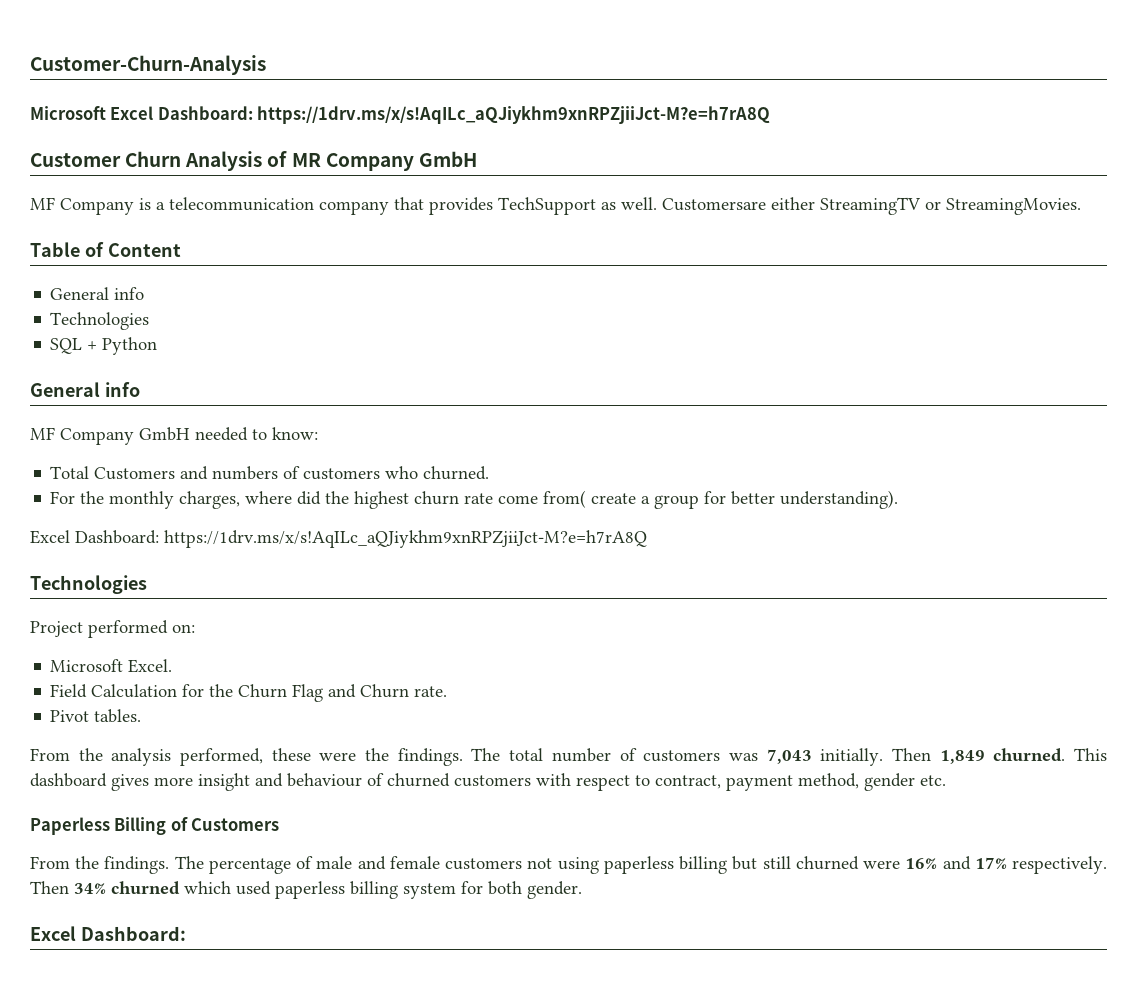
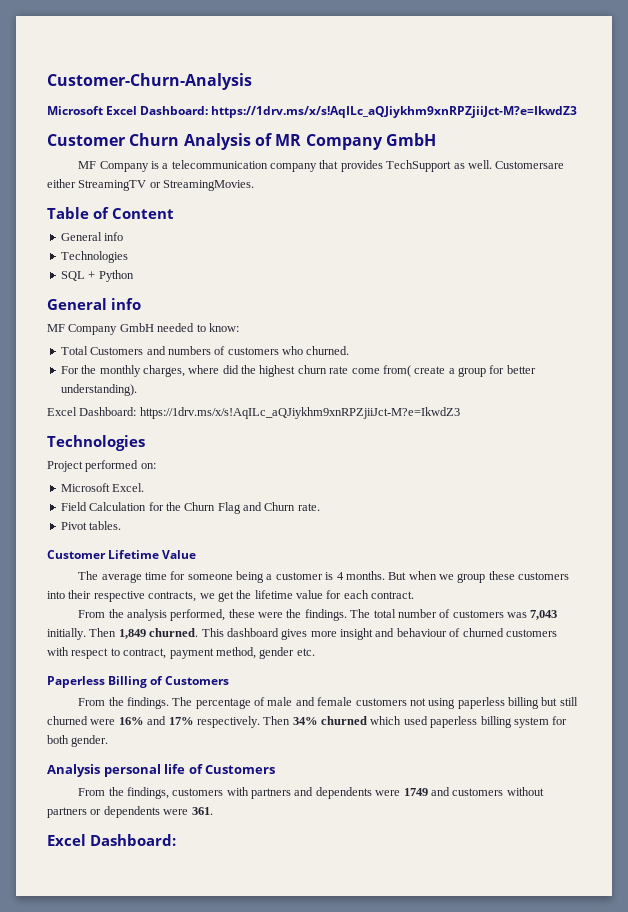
- Microsoft Excel Dashboard: https://1drv.ms/x/s!AqILc_aQJiykhm9xnRPZjiiJct-M?e=h7rA8Q
+ Microsoft Excel Dashboard: https://1drv.ms/x/s!AqILc_aQJiykhm9xnRPZjiiJct-M?e=IkwdZ3
  For the monthly charges, where did the highest churn rate come from( create a group for better understanding).
- Excel Dashboard: https://1drv.ms/x/s!AqILc_aQJiykhm9xnRPZjiiJct-M?e=h7rA8Q
+ Excel Dashboard: https://1drv.ms/x/s!AqILc_aQJiykhm9xnRPZjiiJct-M?e=IkwdZ3
+ Customer Lifetime Value
+ The average time for someone being a customer is 4 months. But when we group these customers into their respective contracts, we get the lifetime value for each contract.
+ Analysis personal life of Customers
+ From the findings, customers with partners and dependents were 1749 and customers without partners or dependents were 361.

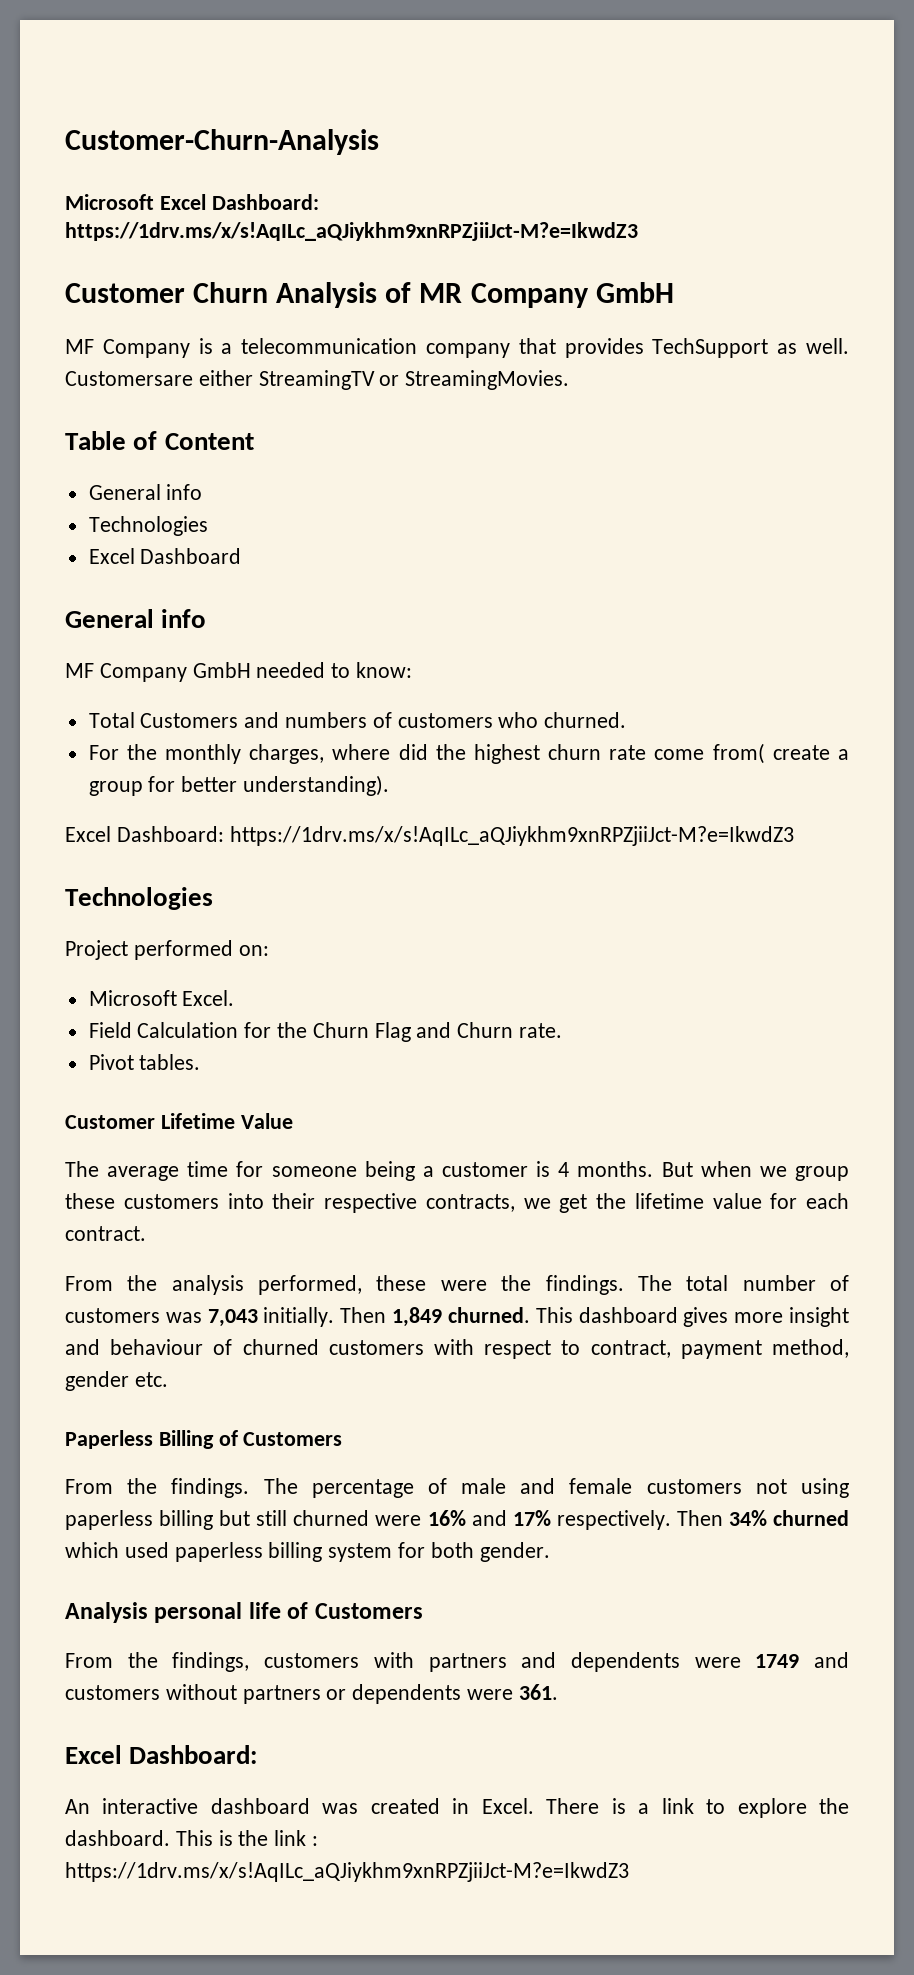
- SQL + Python
+ Excel Dashboard
+ An interactive dashboard was created in Excel. There is a link to explore the dashboard. This is the link : https://1drv.ms/x/s!AqILc_aQJiykhm9xnRPZjiiJct-M?e=IkwdZ3

